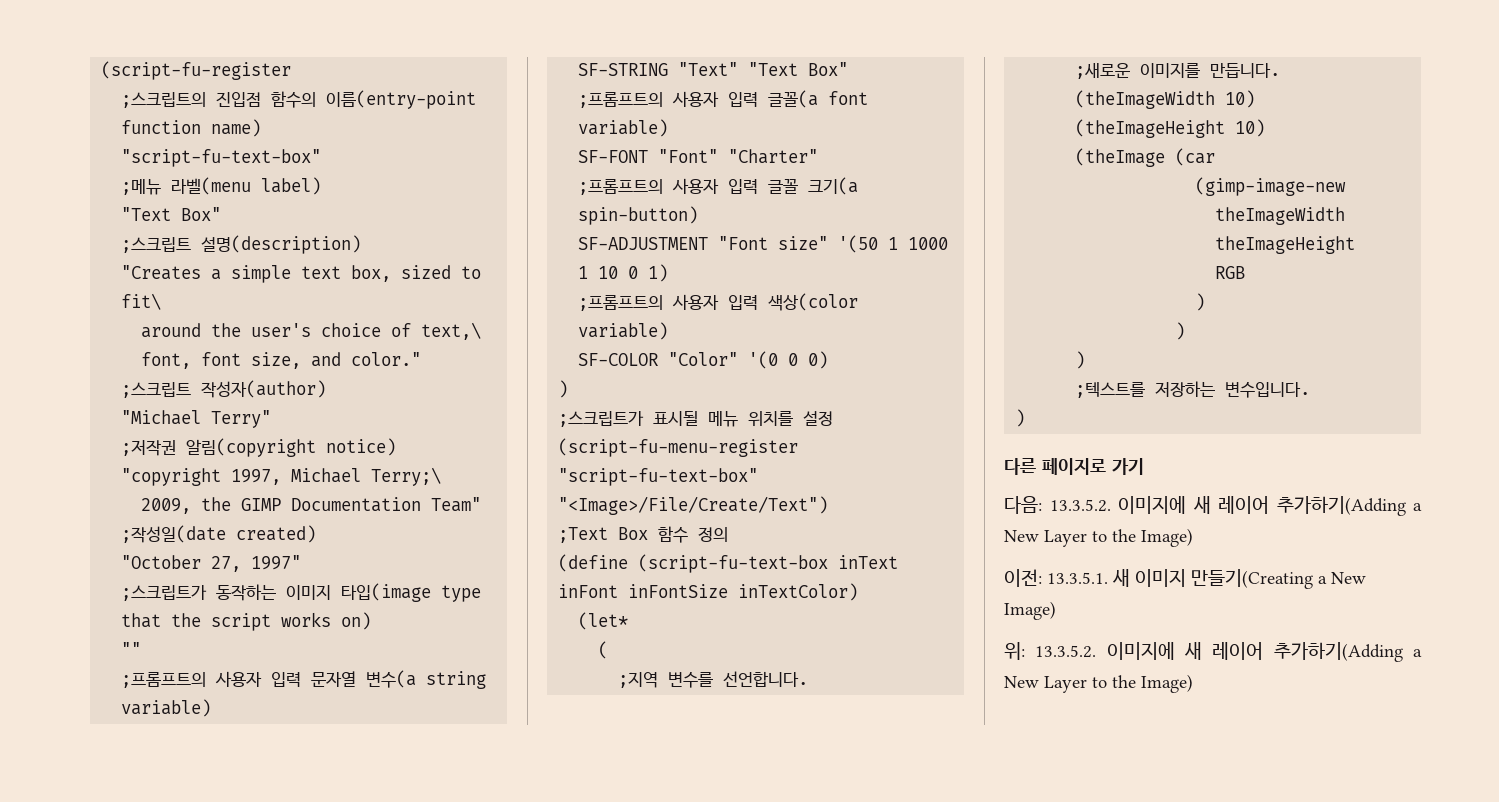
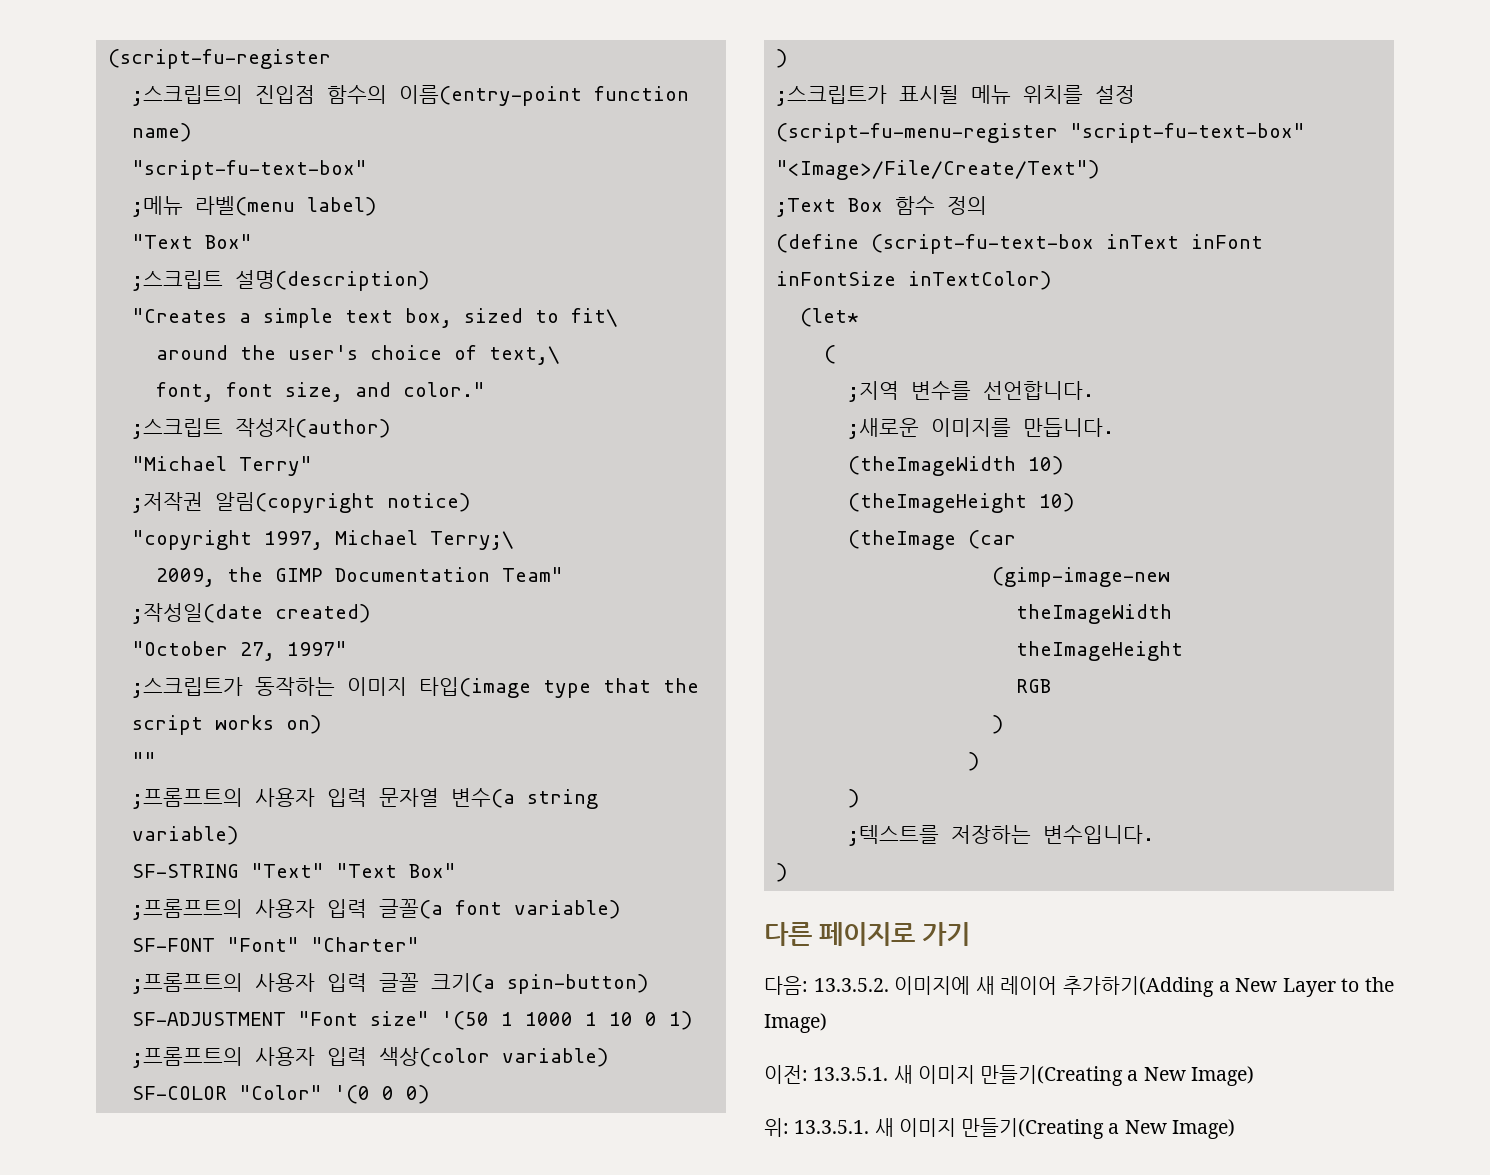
- 위: 13.3.5.2. 이미지에 새 레이어 추가하기(Adding a New Layer to the Image)
+ 위: 13.3.5.1. 새 이미지 만들기(Creating a New Image)

